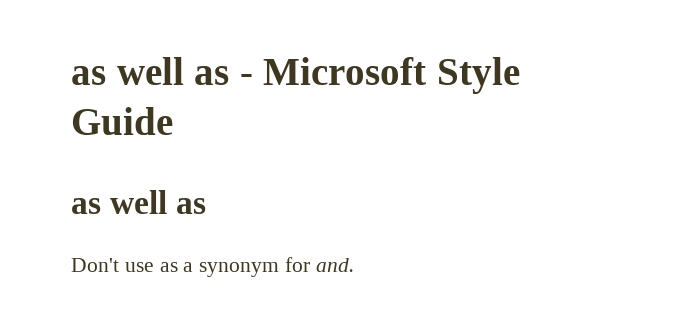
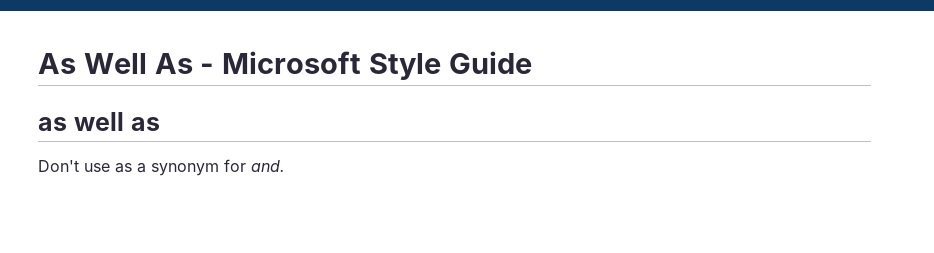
- as well as - Microsoft Style Guide
+ As Well As - Microsoft Style Guide

